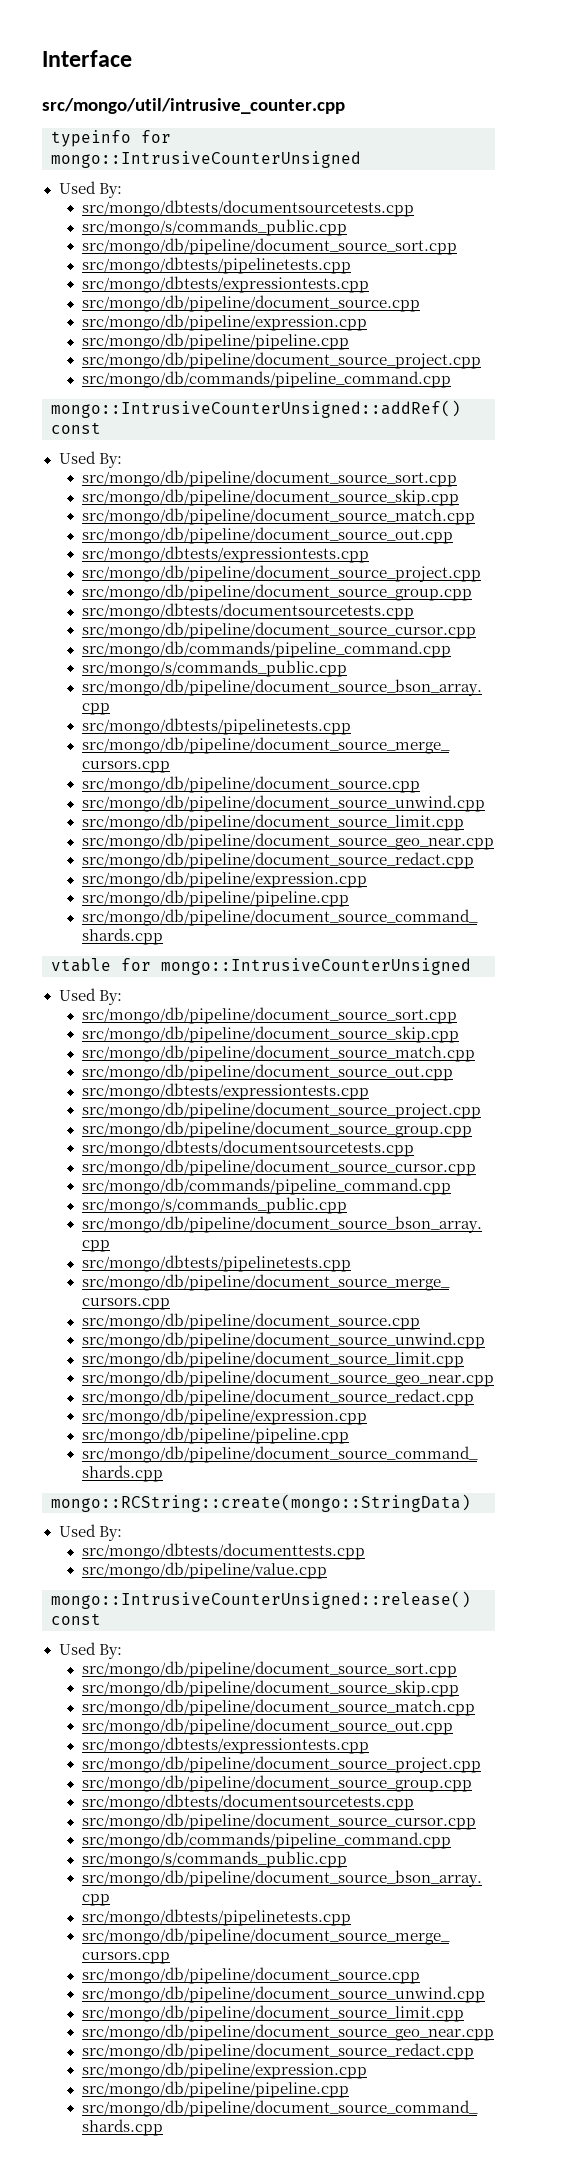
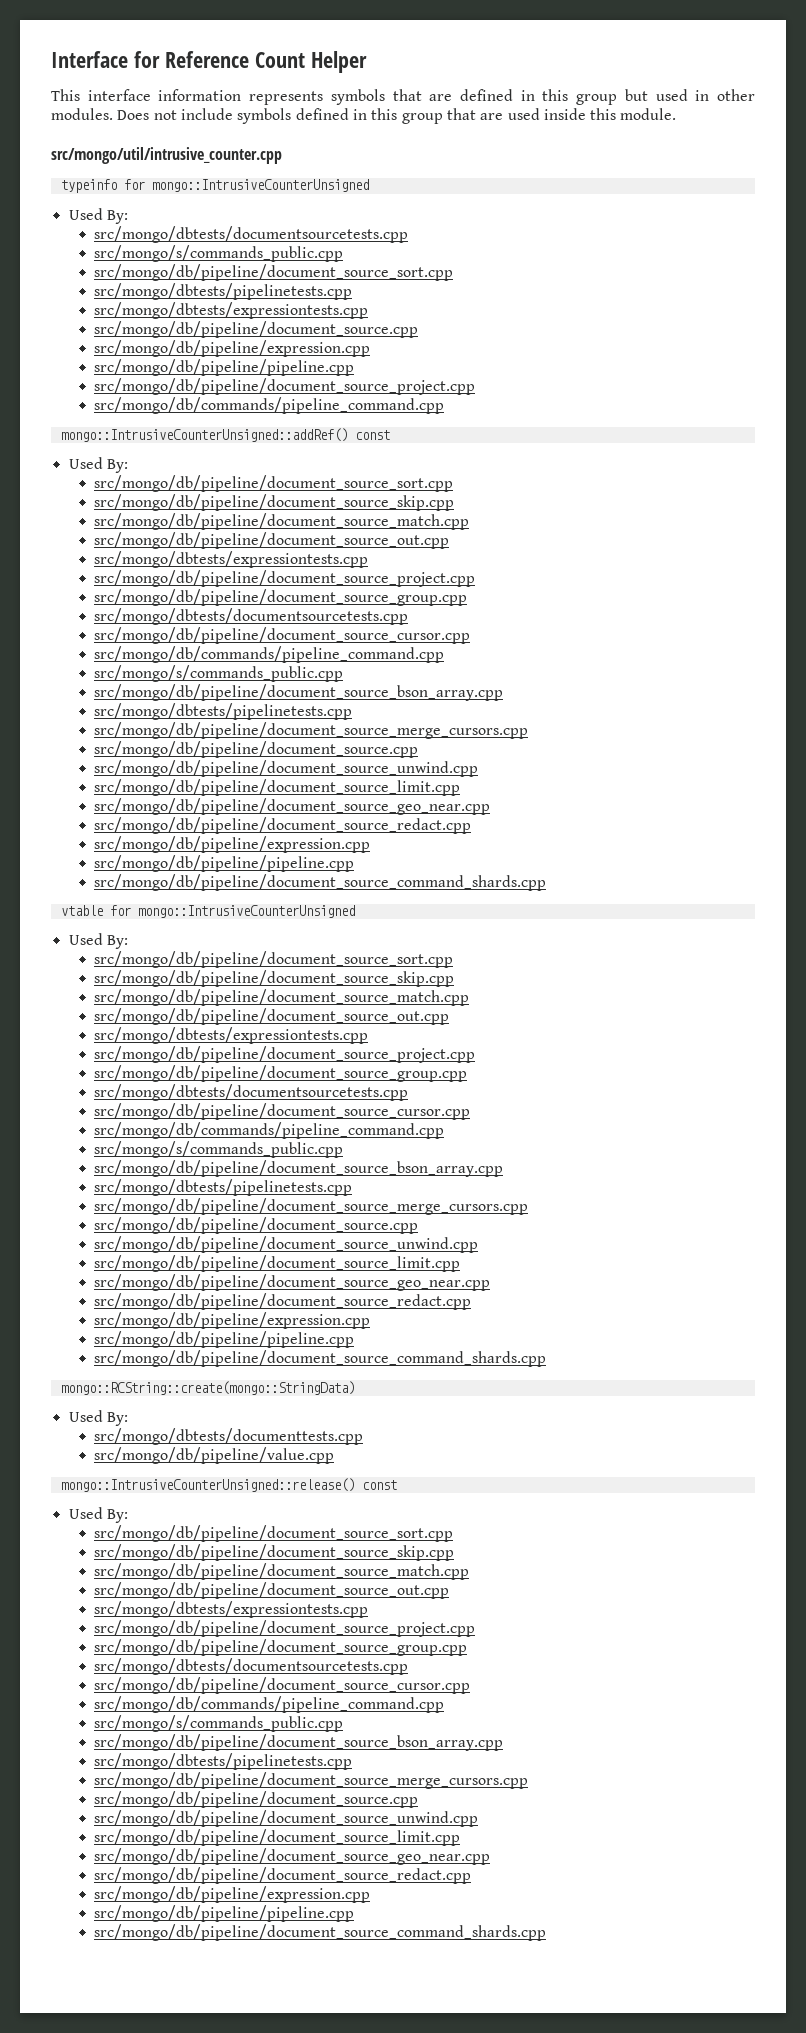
- Interface
+ Interface for Reference Count Helper
+ This interface information represents symbols that are defined in this group but used in other modules. Does not include symbols defined in this group that are used inside this module.

